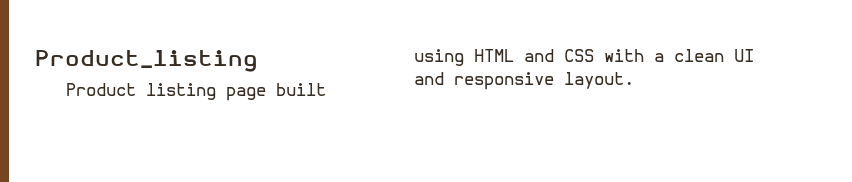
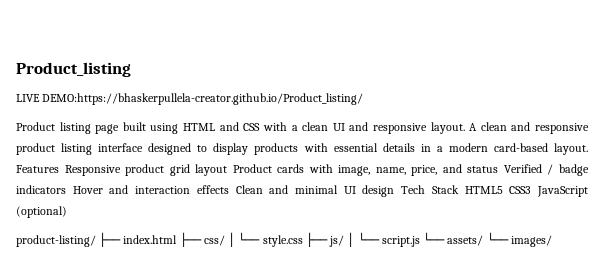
+ LIVE DEMO:https://bhaskerpullela-creator.github.io/Product_listing/
+ A clean and responsive product listing interface designed to display products with essential details in a modern card-based layout. Features Responsive product grid layout Product cards with image, name, price, and status Verified / badge indicators Hover and interaction effects Clean and minimal UI design Tech Stack HTML5 CSS3 JavaScript (optional)
+ product-listing/ ├── index.html ├── css/ │ └── style.css ├── js/ │ └── script.js └── assets/ └── images/

